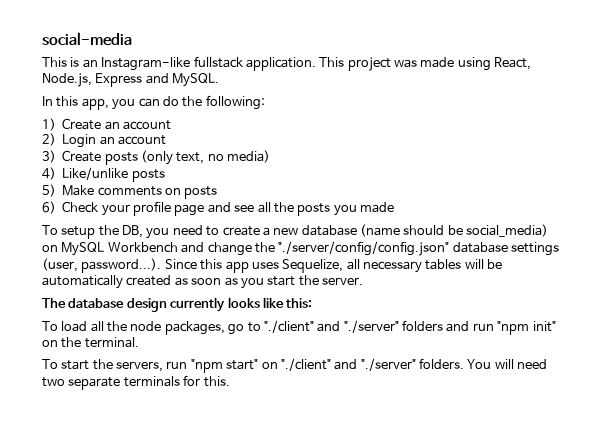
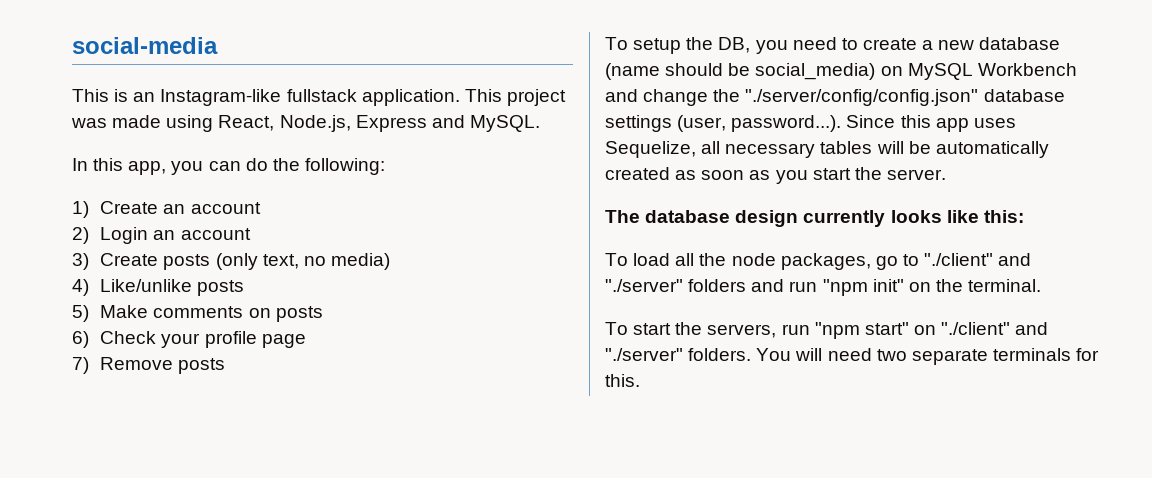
- 6) Check your profile page and see all the posts you made
+ 6) Check your profile page
+ 7) Remove posts

